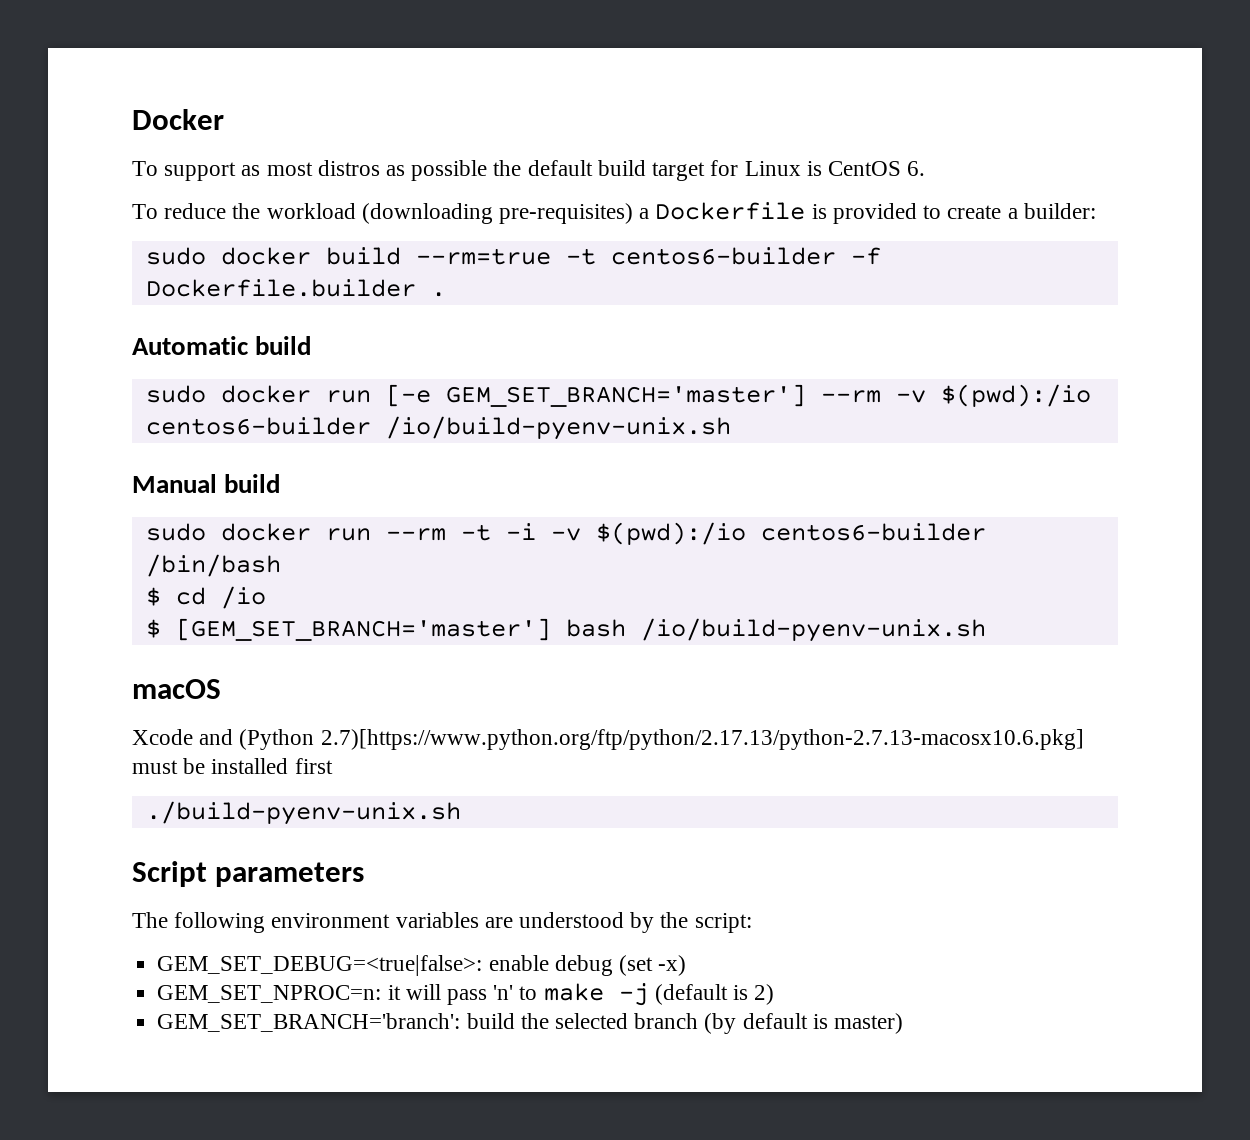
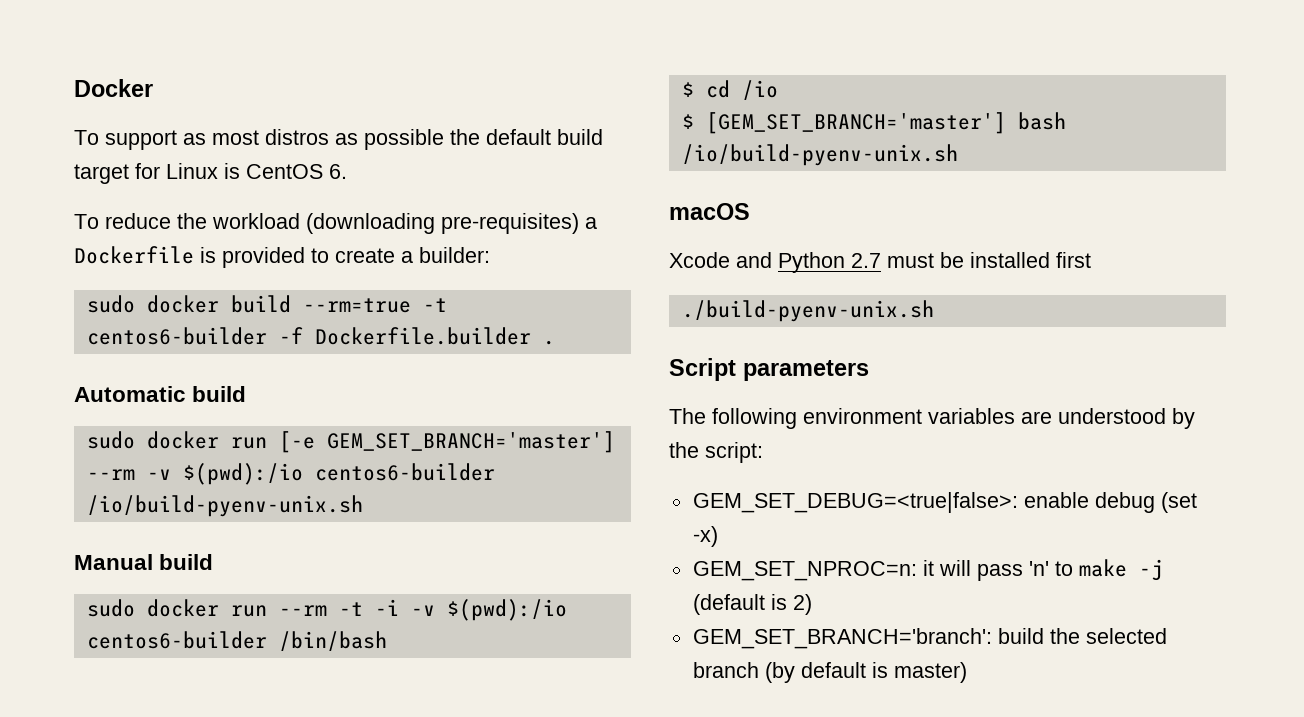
- Xcode and (Python 2.7)[https://www.python.org/ftp/python/2.17.13/python-2.7.13-macosx10.6.pkg] must be installed first
+ Xcode and Python 2.7 must be installed first

